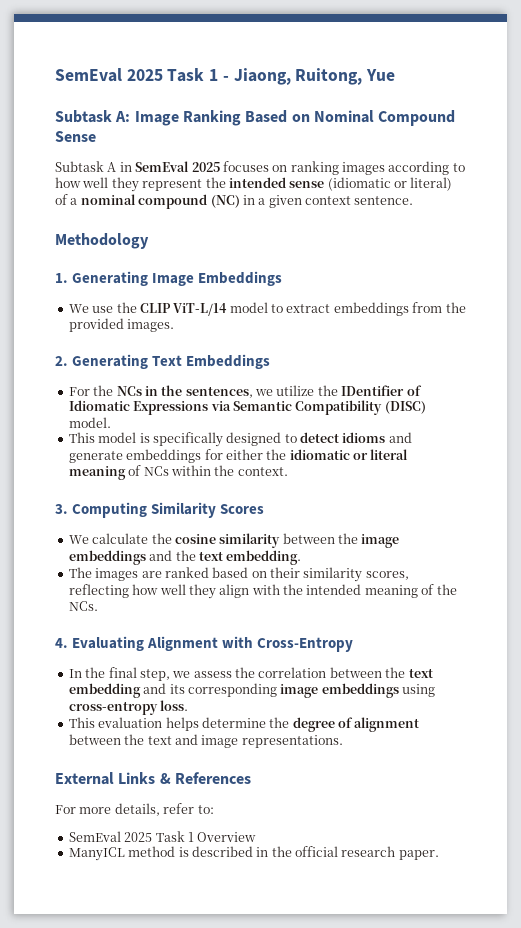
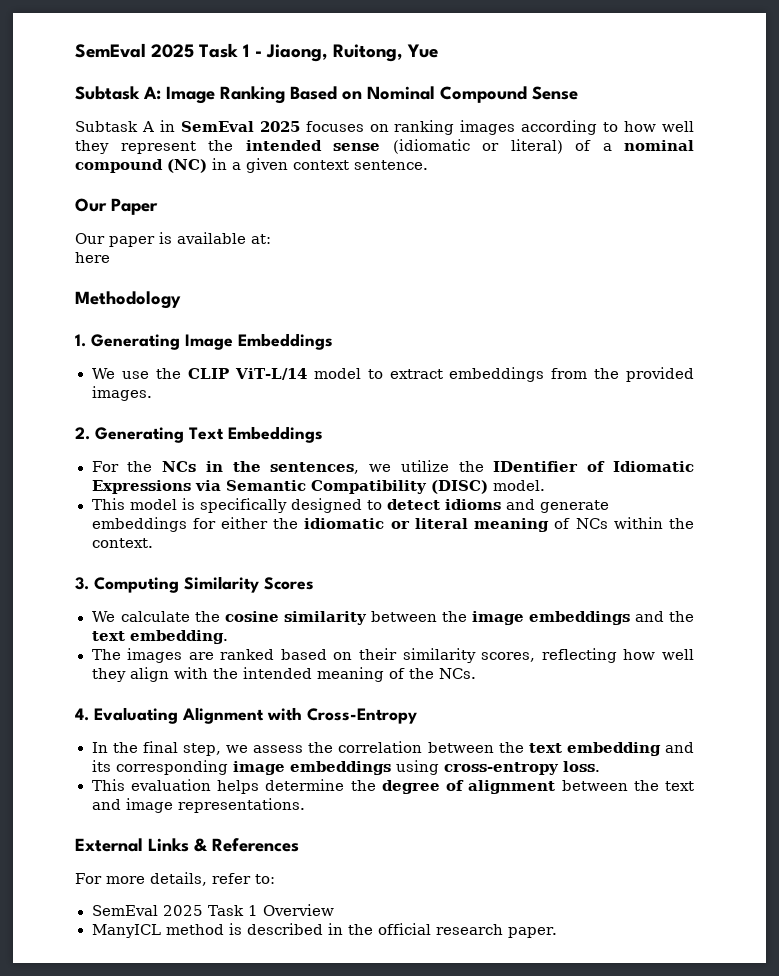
+ Our Paper
+ Our paper is available at:
+ here

